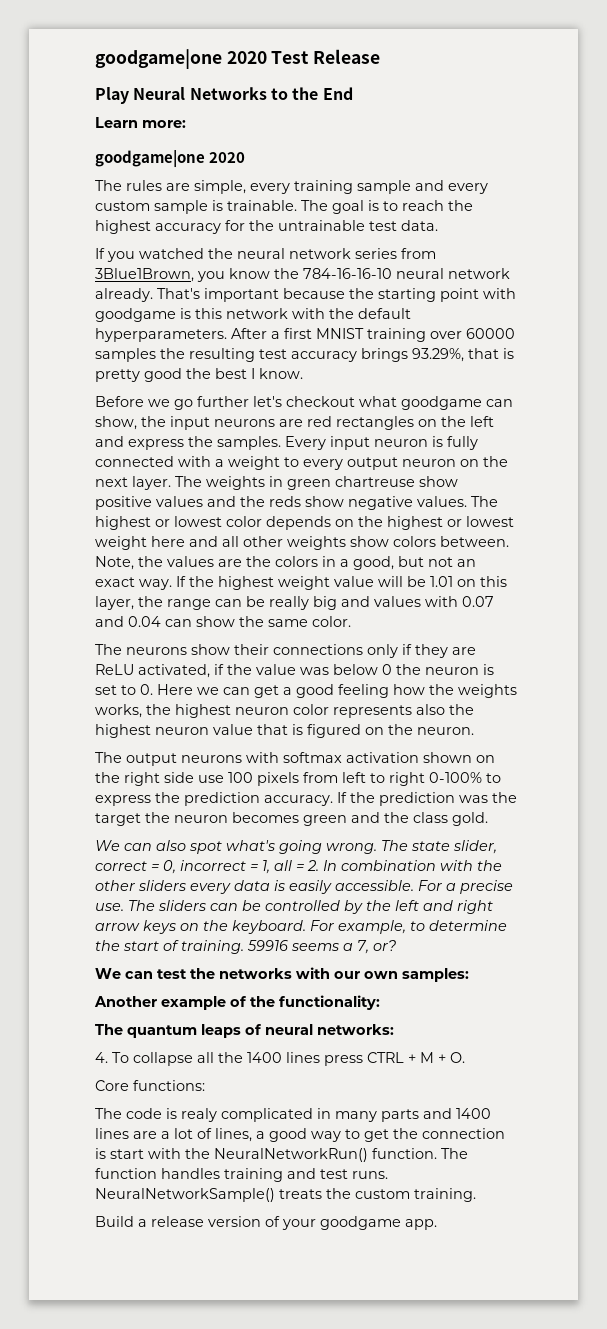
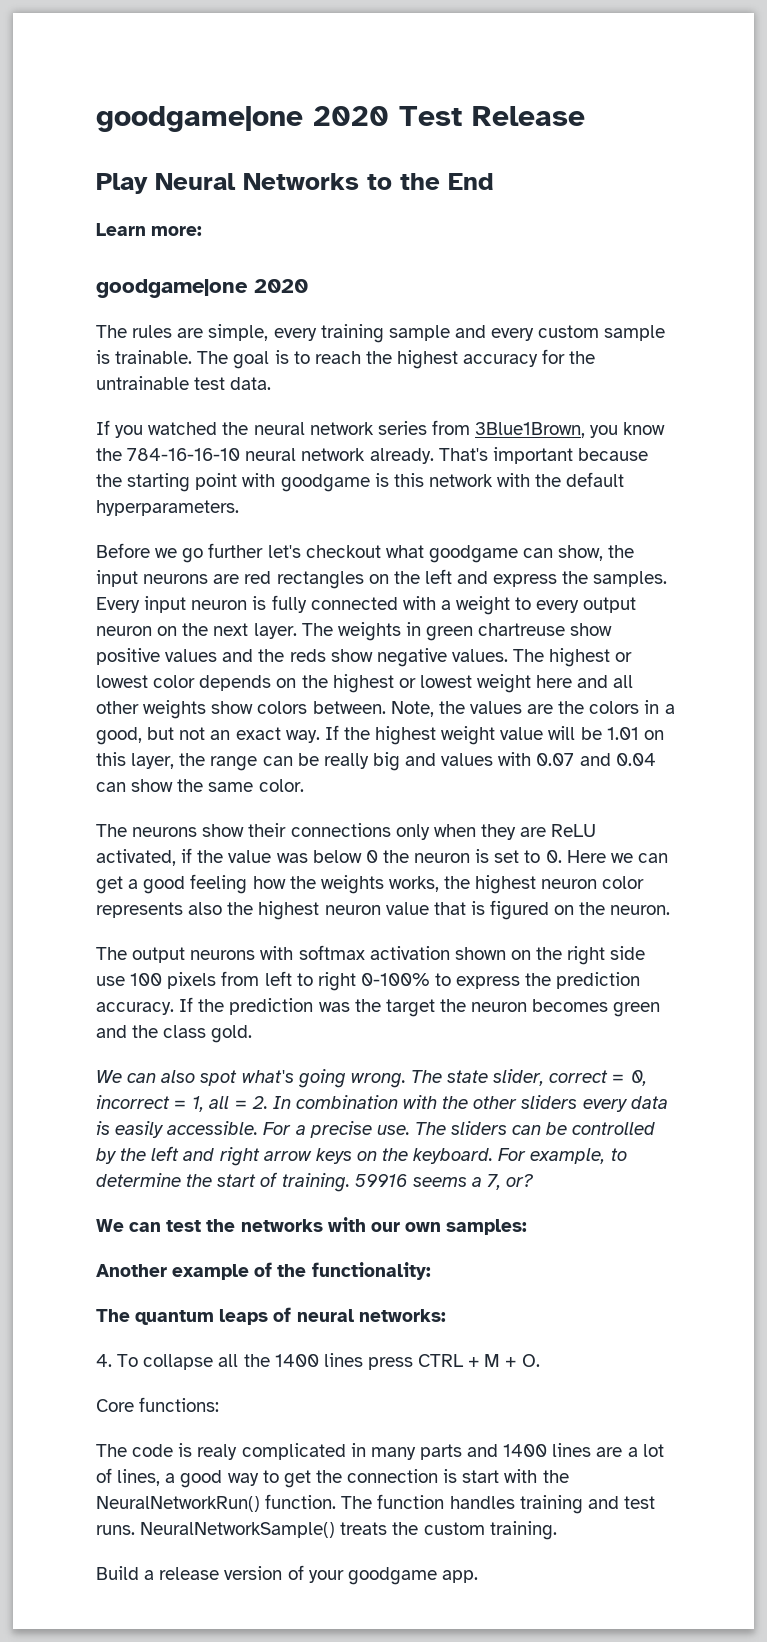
- After a first MNIST training over 60000 samples the resulting test accuracy brings 93.29%, that is pretty good the best I know.
- The neurons show their connections only if they are ReLU activated, if the value was below 0 the neuron is set to 0. Here we can get a good feeling how the weights works, the highest neuron color represents also the highest neuron value that is figured on the neuron.
+ The neurons show their connections only when they are ReLU activated, if the value was below 0 the neuron is set to 0. Here we can get a good feeling how the weights works, the highest neuron color represents also the highest neuron value that is figured on the neuron.

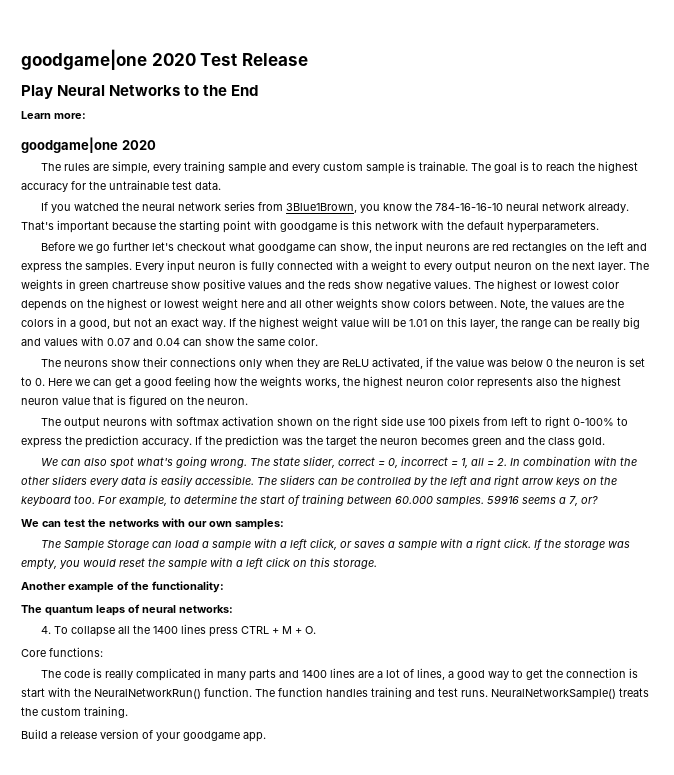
- For a precise use.
- The sliders can be controlled by the left and right arrow keys on the keyboard.
+ The sliders can be controlled by the left and right arrow keys on the keyboard too.
- For example, to determine the start of training.
+ For example, to determine the start of training between 60.000 samples.
+ The Sample Storage can load a sample with a left click, or saves a sample with a right click. If the storage was empty, you would reset the sample with a left click on this storage.
- The code is realy complicated in many parts and 1400 lines are a lot of lines, a good way to get the connection is start with the NeuralNetworkRun() function.
+ The code is really complicated in many parts and 1400 lines are a lot of lines, a good way to get the connection is start with the NeuralNetworkRun() function.

